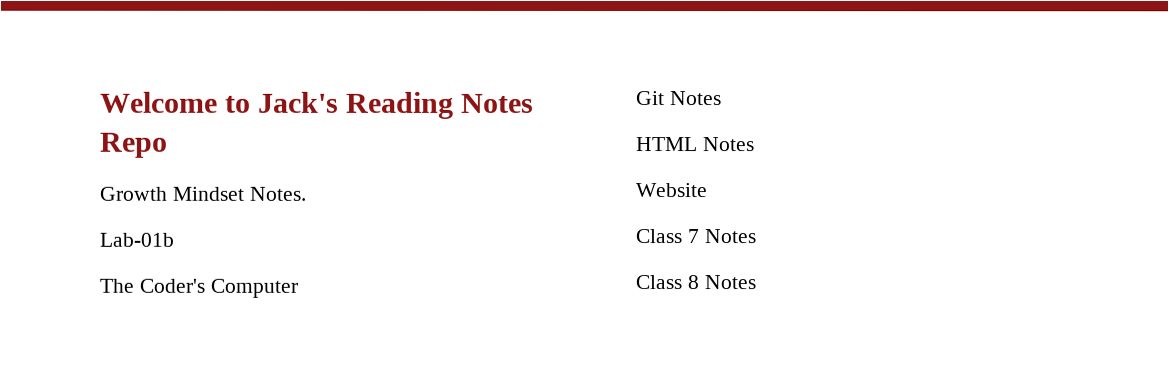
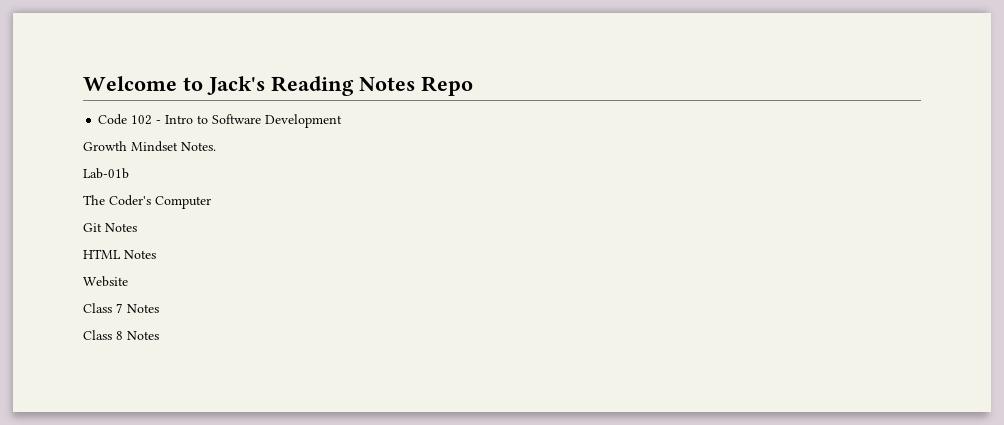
+ Code 102 - Intro to Software Development

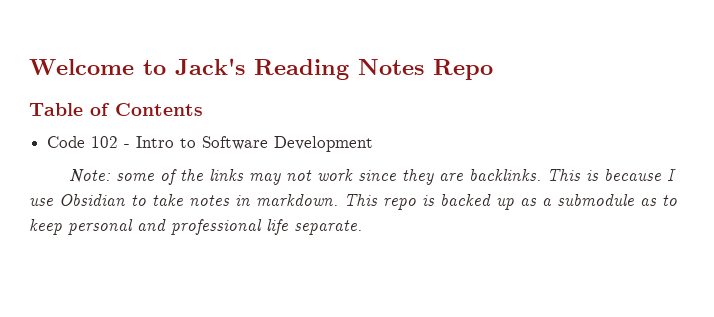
+ Table of Contents
- Growth Mindset Notes.
- Lab-01b
- The Coder's Computer
- Git Notes
- HTML Notes
- Website
- Class 7 Notes
- Class 8 Notes
+ Note: some of the links may not work since they are backlinks. This is because I use Obsidian to take notes in markdown. This repo is backed up as a submodule as to keep personal and professional life separate.

